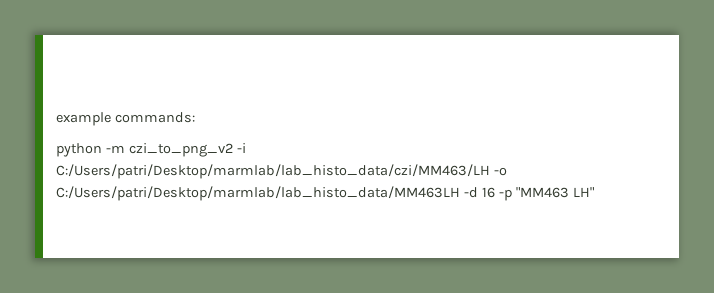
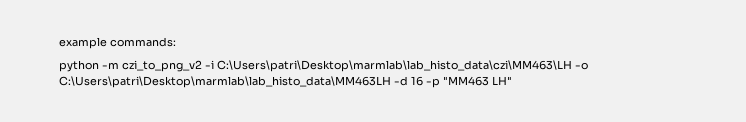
- python -m czi_to_png_v2 -i C:/Users/patri/Desktop/marmlab/lab_histo_data/czi/MM463/LH -o C:/Users/patri/Desktop/marmlab/lab_histo_data/MM463LH -d 16 -p "MM463 LH"
+ python -m czi_to_png_v2 -i C:\Users\patri\Desktop\marmlab\lab_histo_data\czi\MM463\LH -o C:\Users\patri\Desktop\marmlab\lab_histo_data\MM463LH -d 16 -p "MM463 LH"

